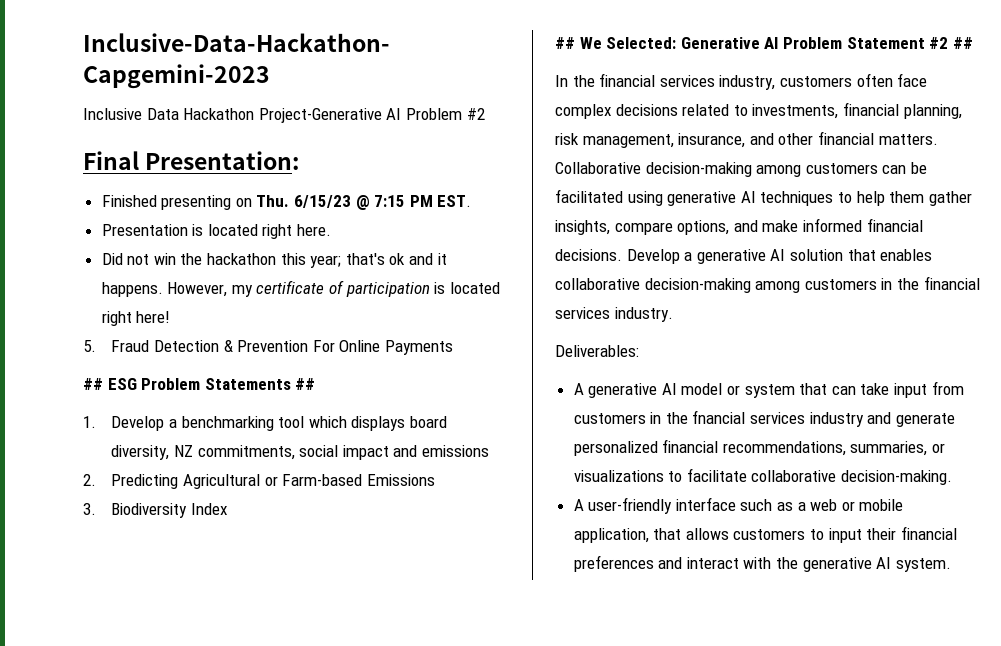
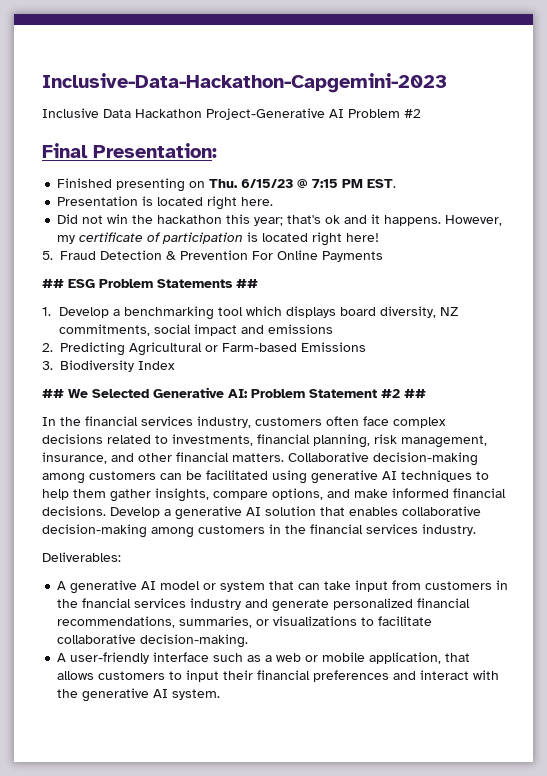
- ## We Selected: Generative AI Problem Statement #2 ##
+ ## We Selected Generative AI: Problem Statement #2 ##

